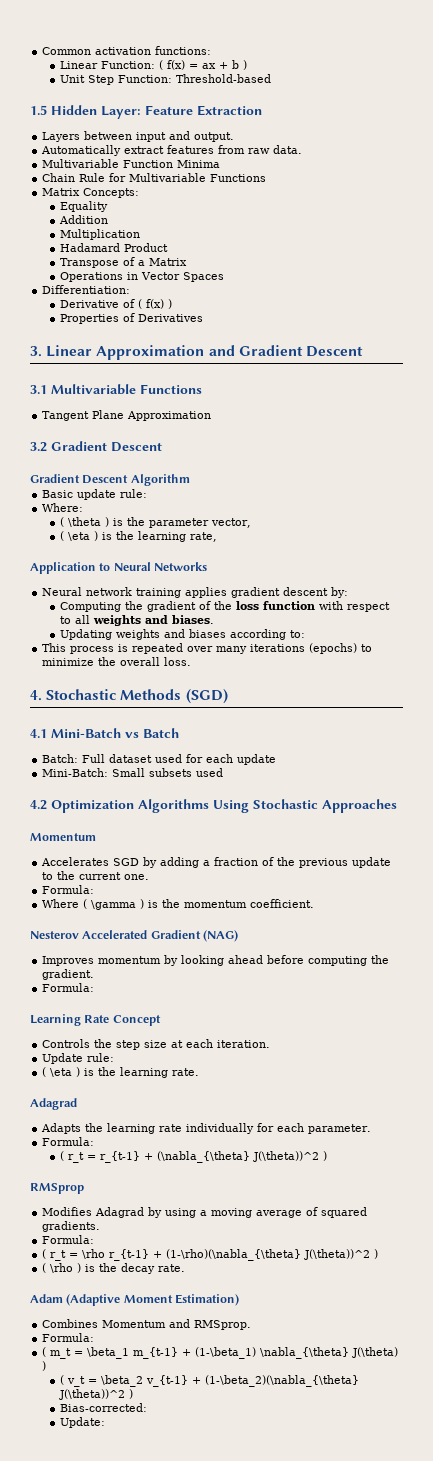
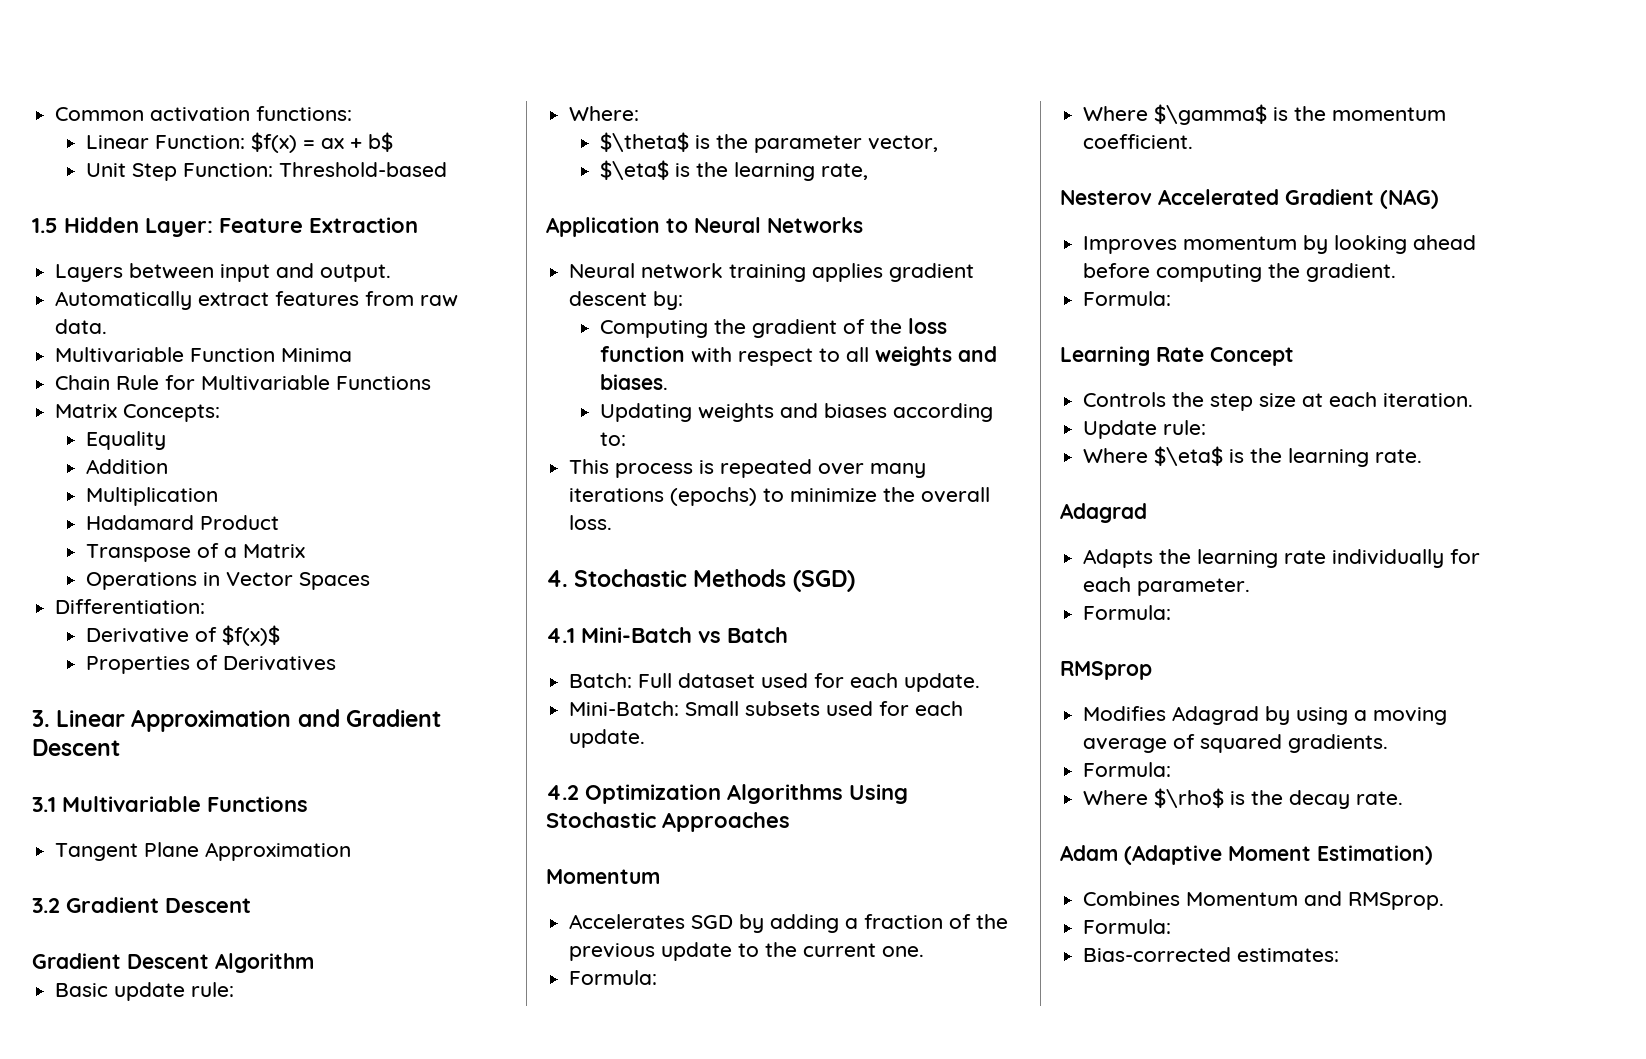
- Linear Function: ( f(x) = ax + b )
+ Linear Function: $f(x) = ax + b$
- Derivative of ( f(x) )
+ Derivative of $f(x)$
- ( \theta ) is the parameter vector,
+ $\theta$ is the parameter vector,
- ( \eta ) is the learning rate,
+ $\eta$ is the learning rate,
- Batch: Full dataset used for each update
+ Batch: Full dataset used for each update.
- Mini-Batch: Small subsets used
+ Mini-Batch: Small subsets used for each update.
- Where ( \gamma ) is the momentum coefficient.
+ Where $\gamma$ is the momentum coefficient.
- ( \eta ) is the learning rate.
+ Where $\eta$ is the learning rate.
- ( r_t = r_{t-1} + (\nabla_{\theta} J(\theta))^2 )
- ( r_t = \rho r_{t-1} + (1-\rho)(\nabla_{\theta} J(\theta))^2 )
- ( \rho ) is the decay rate.
+ Where $\rho$ is the decay rate.
- ( m_t = \beta_1 m_{t-1} + (1-\beta_1) \nabla_{\theta} J(\theta) )
- ( v_t = \beta_2 v_{t-1} + (1-\beta_2)(\nabla_{\theta} J(\theta))^2 )
- Bias-corrected:
- Update:
+ Bias-corrected estimates:

